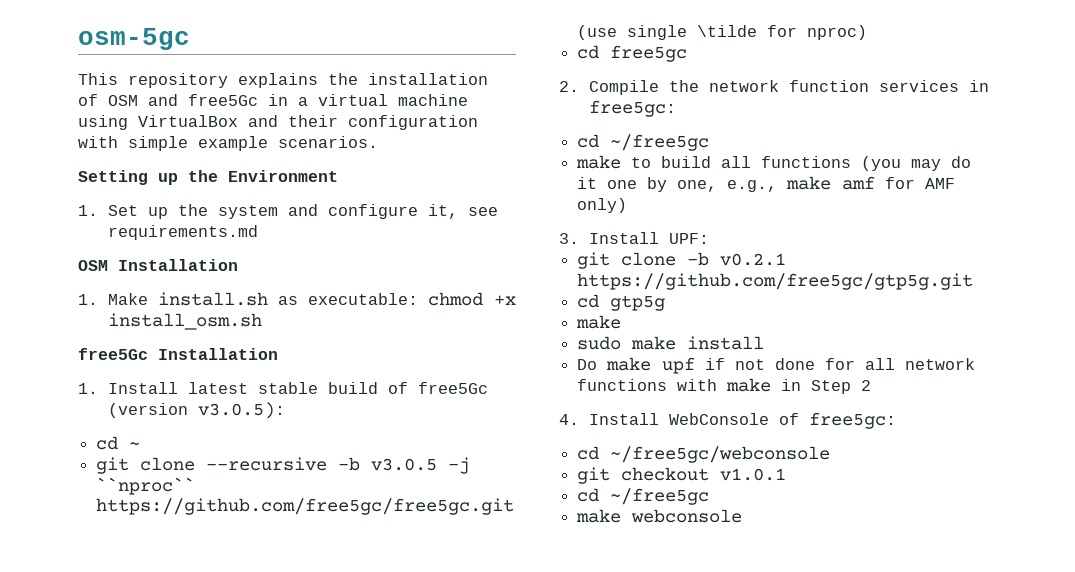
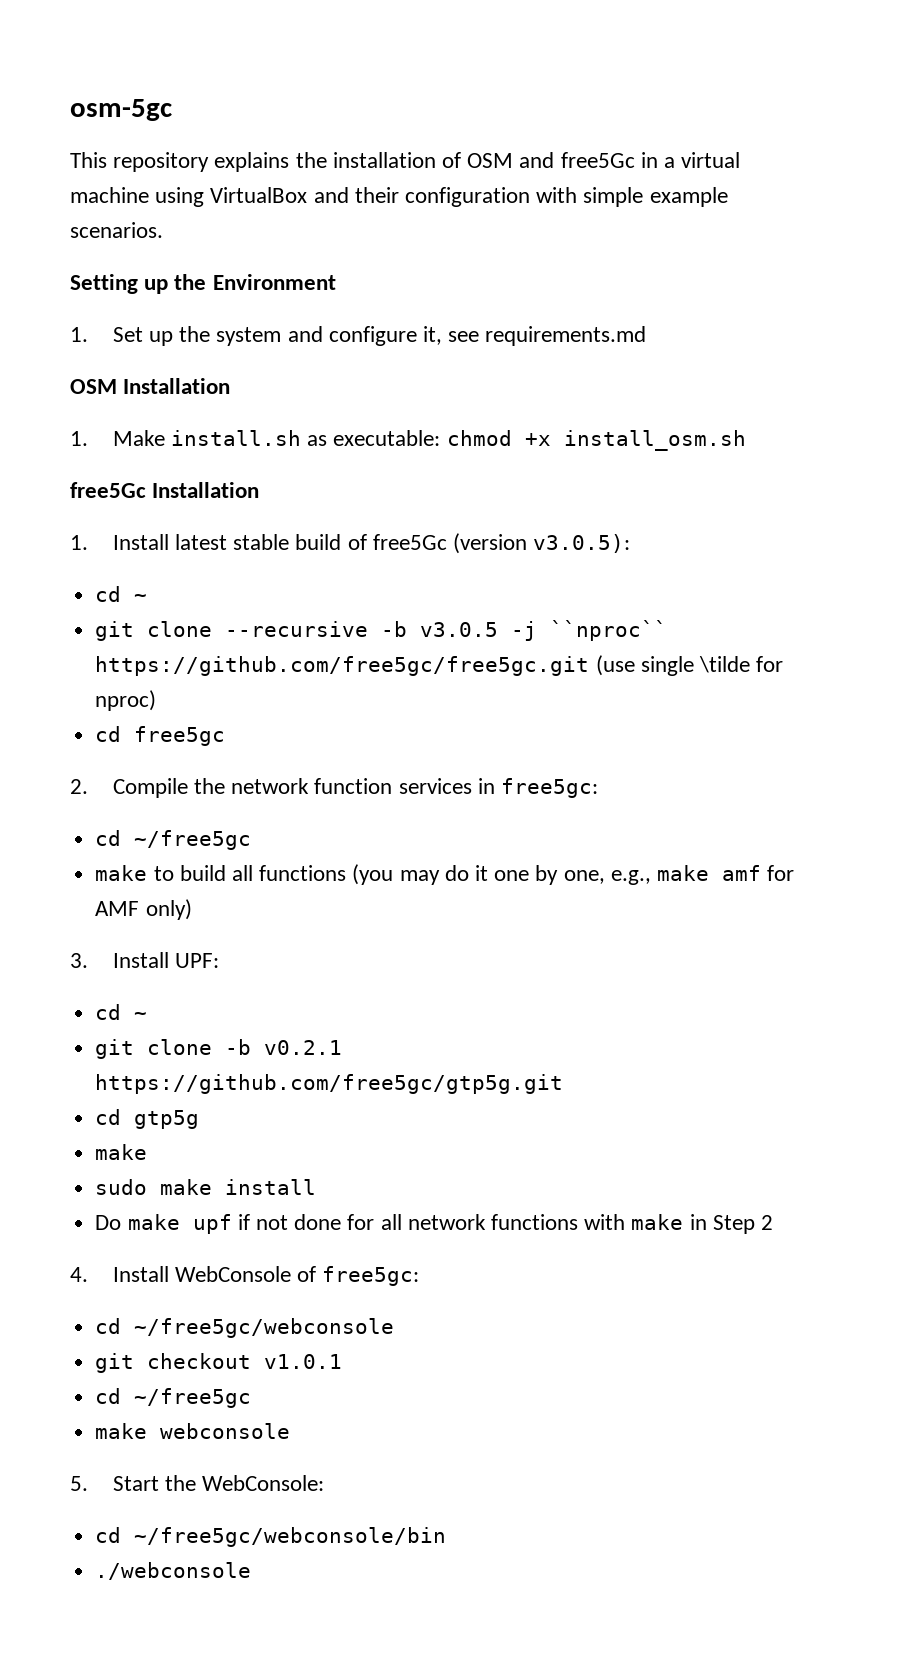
  3. Install UPF:
+ cd ~
+ 5. Start the WebConsole:
+ cd ~/free5gc/webconsole/bin
+ ./webconsole

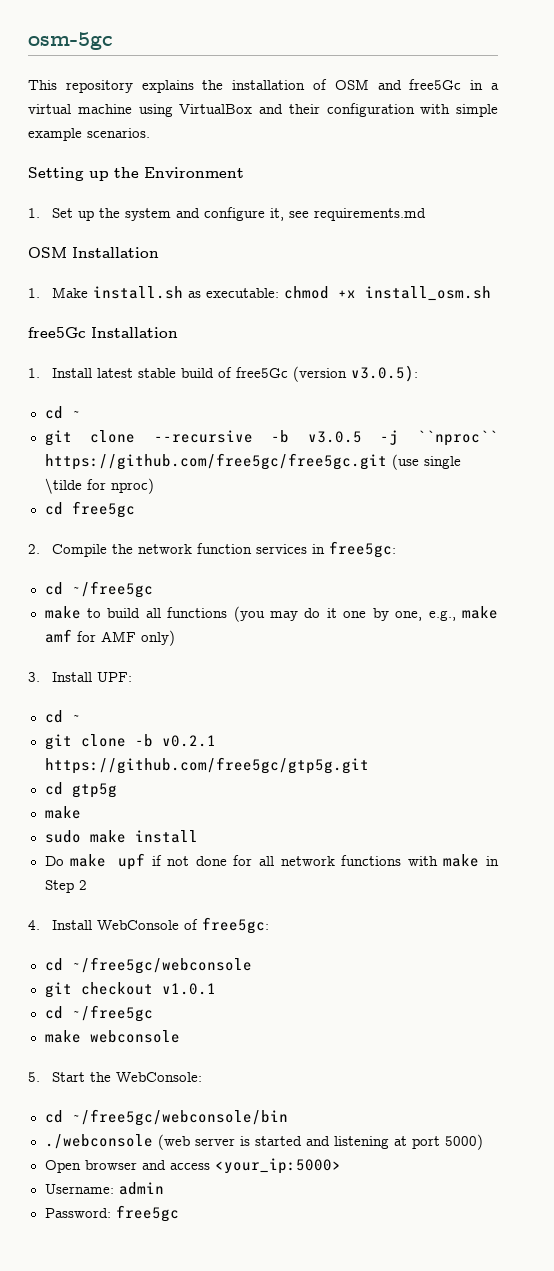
- ./webconsole
+ ./webconsole (web server is started and listening at port 5000)
+ Open browser and access <your_ip:5000>
+ Username: admin
+ Password: free5gc

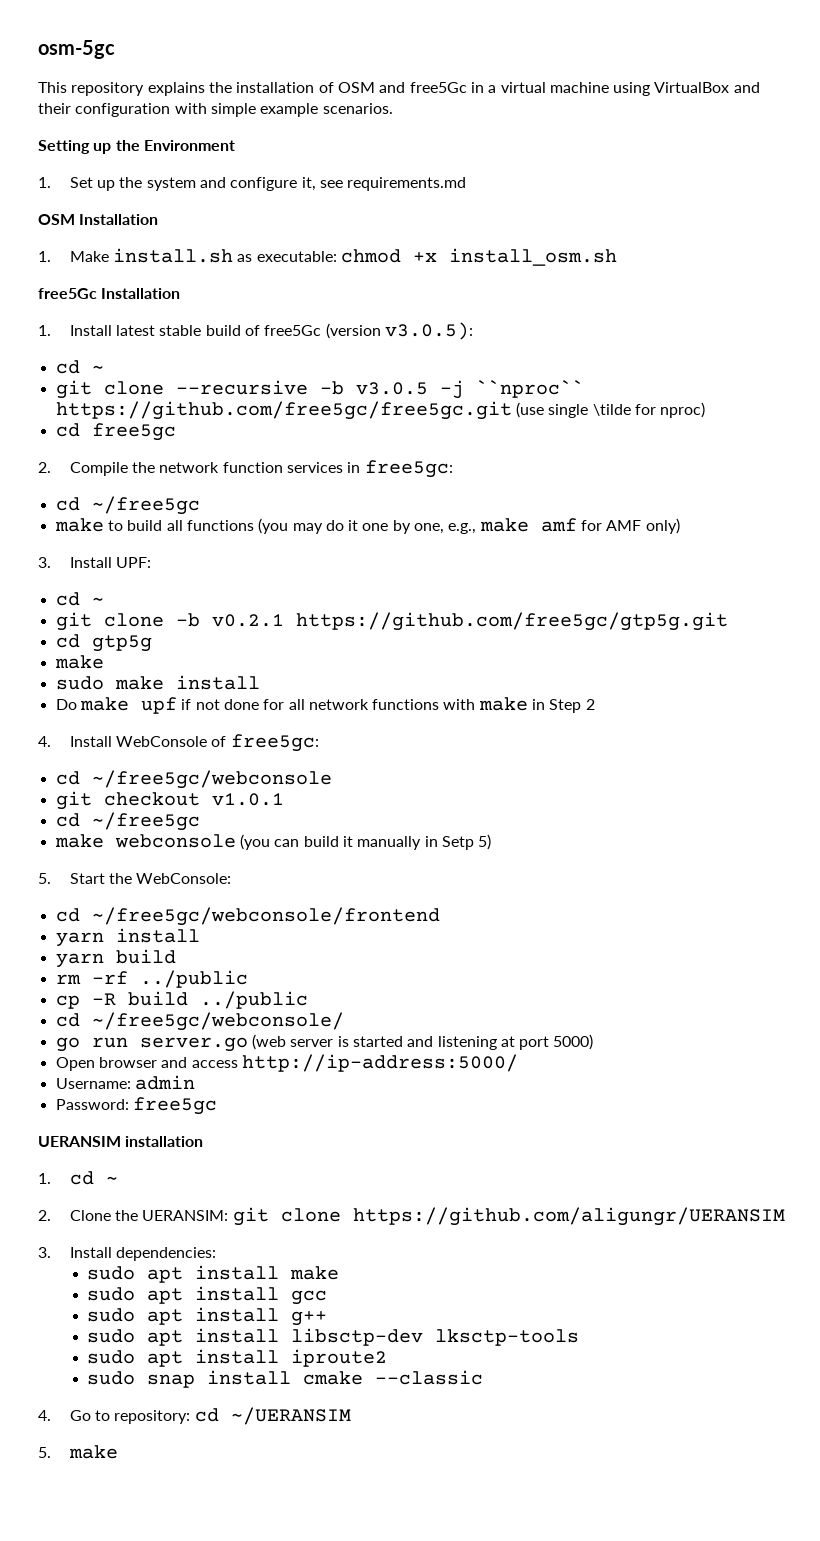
- make webconsole
+ make webconsole (you can build it manually in Setp 5)
- cd ~/free5gc/webconsole/bin
- ./webconsole (web server is started and listening at port 5000)
+ cd ~/free5gc/webconsole/frontend
+ yarn install
+ yarn build
+ rm -rf ../public
+ cp -R build ../public
+ cd ~/free5gc/webconsole/
+ go run server.go (web server is started and listening at port 5000)
- Open browser and access <your_ip:5000>
+ Open browser and access http://ip-address:5000/
+ UERANSIM installation
+ 1. cd ~
+ 2. Clone the UERANSIM: git clone https://github.com/aligungr/UERANSIM
+ 3. Install dependencies:
+ sudo apt install make
+ sudo apt install gcc
+ sudo apt install g++
+ sudo apt install libsctp-dev lksctp-tools
+ sudo apt install iproute2
+ sudo snap install cmake --classic
+ 4. Go to repository: cd ~/UERANSIM
+ 5. make

